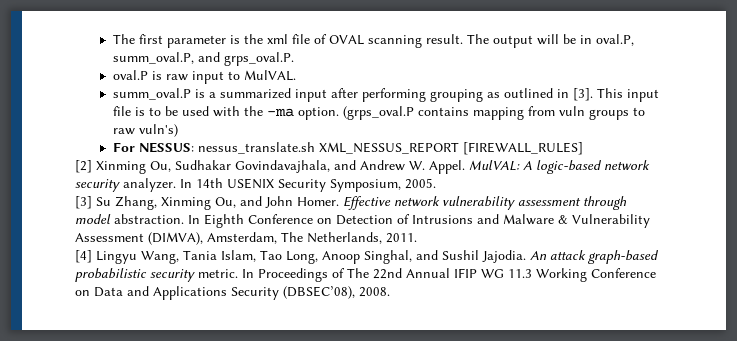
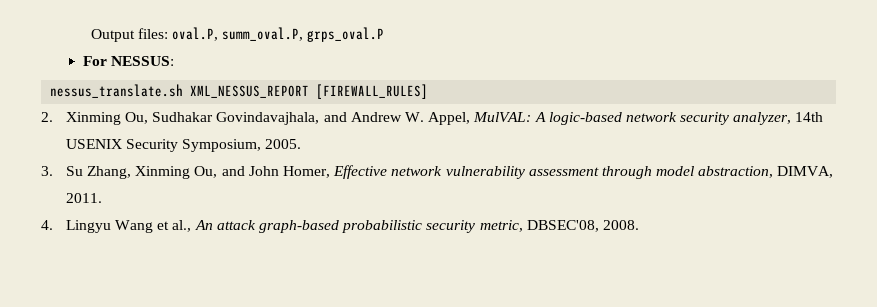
- The first parameter is the xml file of OVAL scanning result. The output will be in oval.P, summ_oval.P, and grps_oval.P.
- oval.P is raw input to MulVAL.
- summ_oval.P is a summarized input after performing grouping as outlined in [3]. This input file is to be used with the -ma option. (grps_oval.P contains mapping from vuln groups to raw vuln's)
+ Output files: oval.P, summ_oval.P, grps_oval.P
- For NESSUS: nessus_translate.sh XML_NESSUS_REPORT [FIREWALL_RULES]
+ For NESSUS:
+ nessus_translate.sh XML_NESSUS_REPORT [FIREWALL_RULES]
- [2] Xinming Ou, Sudhakar Govindavajhala, and Andrew W. Appel. MulVAL: A logic-based network security analyzer. In 14th USENIX Security Symposium, 2005.
+ 2. Xinming Ou, Sudhakar Govindavajhala, and Andrew W. Appel, MulVAL: A logic-based network security analyzer, 14th USENIX Security Symposium, 2005.
- [3] Su Zhang, Xinming Ou, and John Homer. Effective network vulnerability assessment through model abstraction. In Eighth Conference on Detection of Intrusions and Malware & Vulnerability Assessment (DIMVA), Amsterdam, The Netherlands, 2011.
- [4] Lingyu Wang, Tania Islam, Tao Long, Anoop Singhal, and Sushil Jajodia. An attack graph-based probabilistic security metric. In Proceedings of The 22nd Annual IFIP WG 11.3 Working Conference on Data and Applications Security (DBSEC’08), 2008.
+ 3. Su Zhang, Xinming Ou, and John Homer, Effective network vulnerability assessment through model abstraction, DIMVA, 2011.
+ 4. Lingyu Wang et al., An attack graph-based probabilistic security metric, DBSEC'08, 2008.

